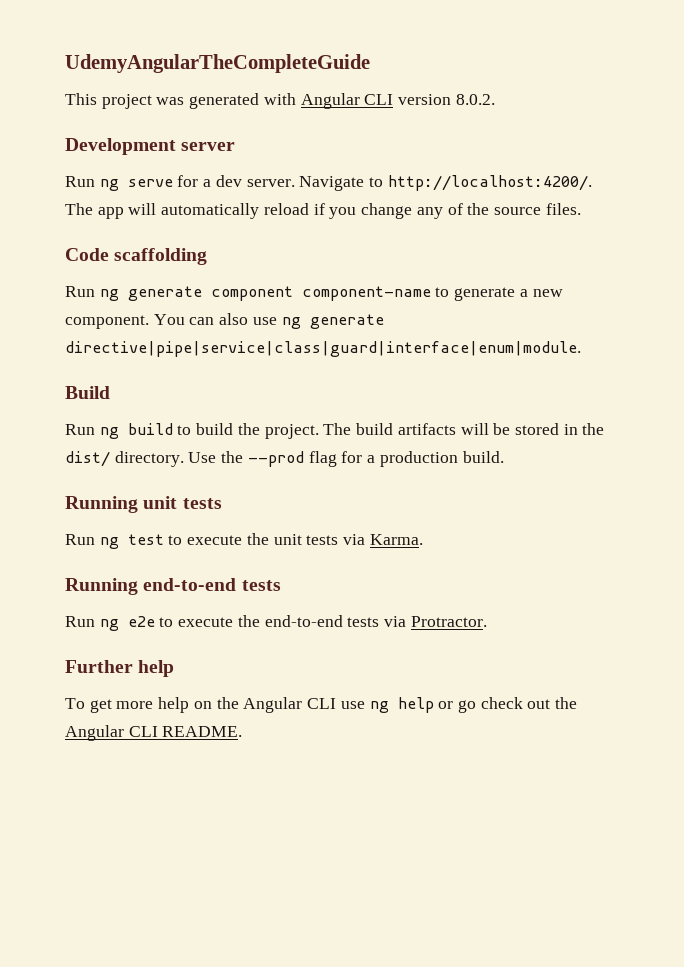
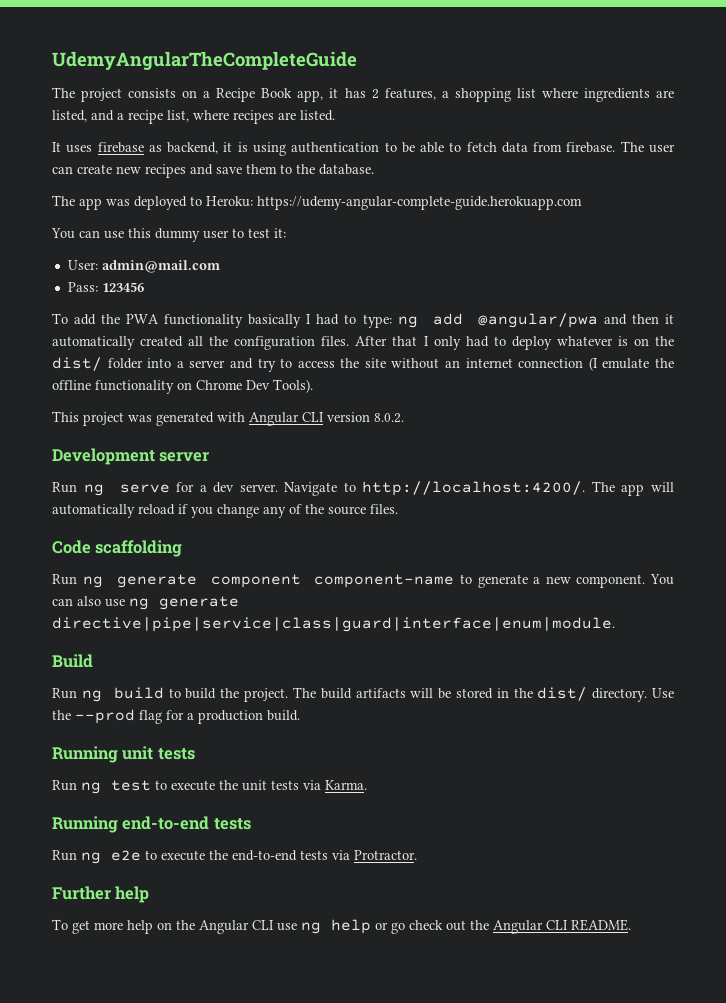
+ The project consists on a Recipe Book app, it has 2 features, a shopping list where ingredients are listed, and a recipe list, where recipes are listed.
+ It uses firebase as backend, it is using authentication to be able to fetch data from firebase. The user can create new recipes and save them to the database.
+ The app was deployed to Heroku: https://udemy-angular-complete-guide.herokuapp.com
+ You can use this dummy user to test it:
+ User: admin@mail.com
+ Pass: 123456
+ To add the PWA functionality basically I had to type: ng add @angular/pwa and then it automatically created all the configuration files. After that I only had to deploy whatever is on the dist/ folder into a server and try to access the site without an internet connection (I emulate the offline functionality on Chrome Dev Tools).

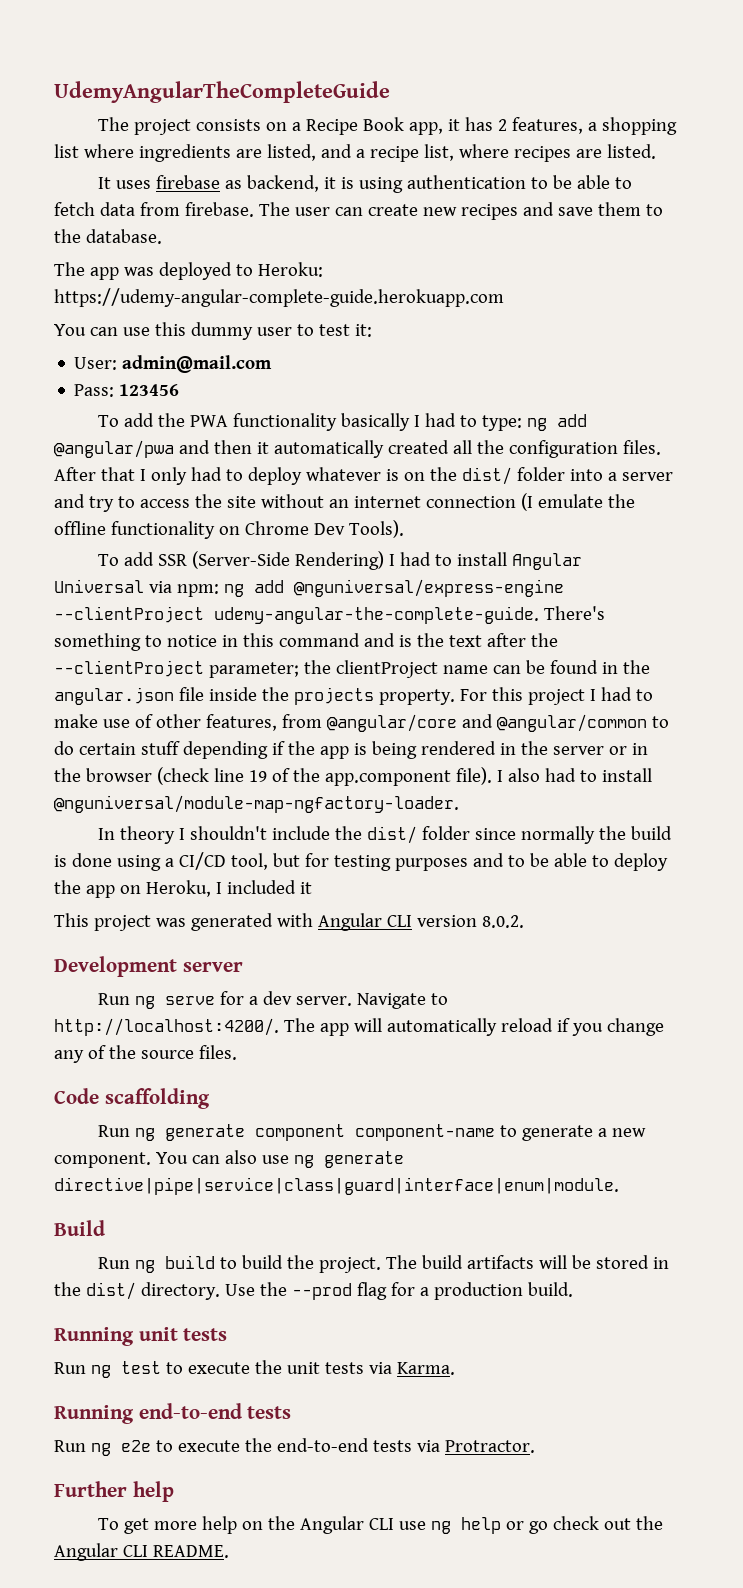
+ To add SSR (Server-Side Rendering) I had to install Angular Universal via npm: ng add @nguniversal/express-engine --clientProject udemy-angular-the-complete-guide. There's something to notice in this command and is the text after the --clientProject parameter; the clientProject name can be found in the angular.json file inside the projects property. For this project I had to make use of other features, from @angular/core and @angular/common to do certain stuff depending if the app is being rendered in the server or in the browser (check line 19 of the app.component file). I also had to install @nguniversal/module-map-ngfactory-loader.
+ In theory I shouldn't include the dist/ folder since normally the build is done using a CI/CD tool, but for testing purposes and to be able to deploy the app on Heroku, I included it

